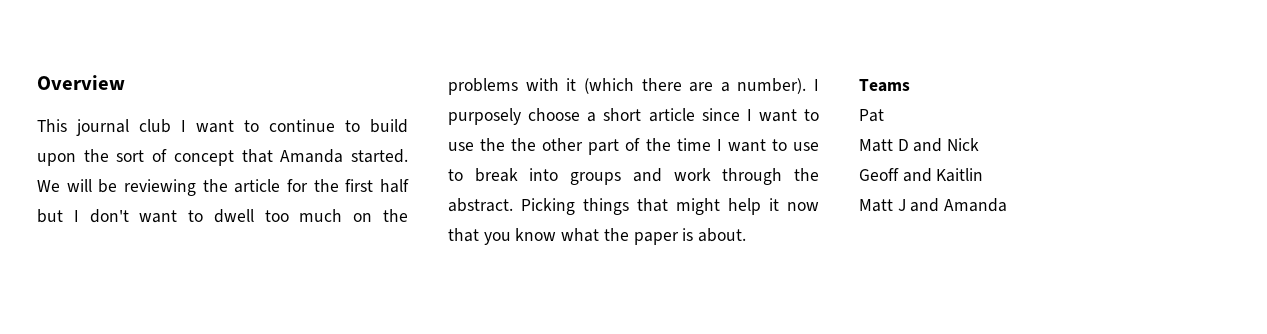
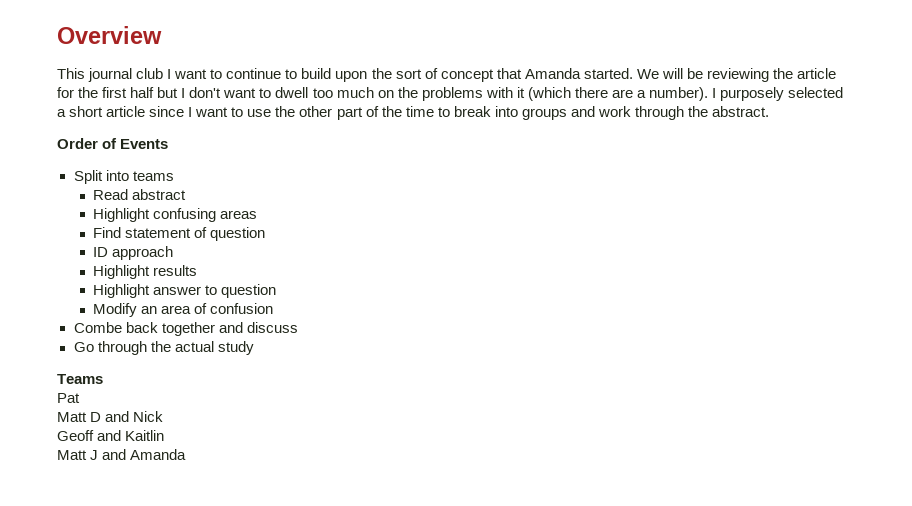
- I purposely choose a short article since I want to use the the other part of the time I want to use to break into groups and work through the abstract. Picking things that might help it now that you know what the paper is about.
+ I purposely selected a short article since I want to use the other part of the time to break into groups and work through the abstract.
+ Order of Events
+ Split into teams
+ Read abstract
+ Highlight confusing areas
+ Find statement of question
+ ID approach
+ Highlight results
+ Highlight answer to question
+ Modify an area of confusion
+ Combe back together and discuss
+ Go through the actual study

